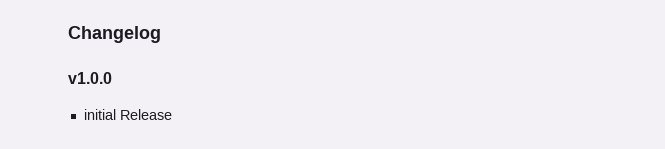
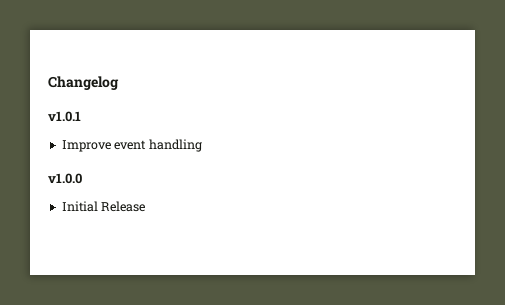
+ v1.0.1
+ Improve event handling
- initial Release
+ Initial Release

